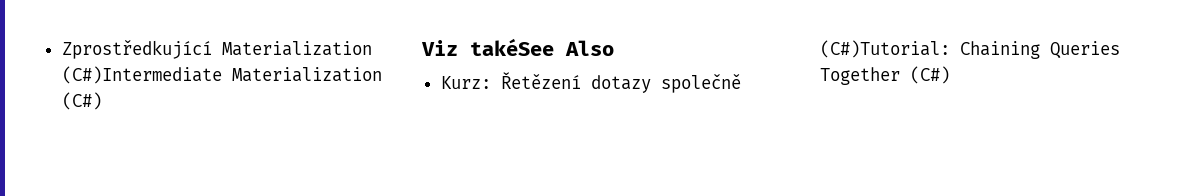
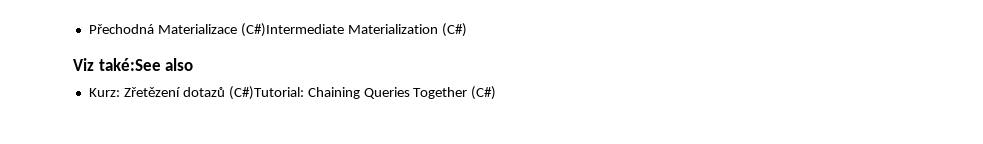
- Zprostředkující Materialization (C#)Intermediate Materialization (C#)
+ Přechodná Materializace (C#)Intermediate Materialization (C#)
- Viz takéSee Also
+ Viz také:See also
- Kurz: Řetězení dotazy společně (C#)Tutorial: Chaining Queries Together (C#)
+ Kurz: Zřetězení dotazů (C#)Tutorial: Chaining Queries Together (C#)

